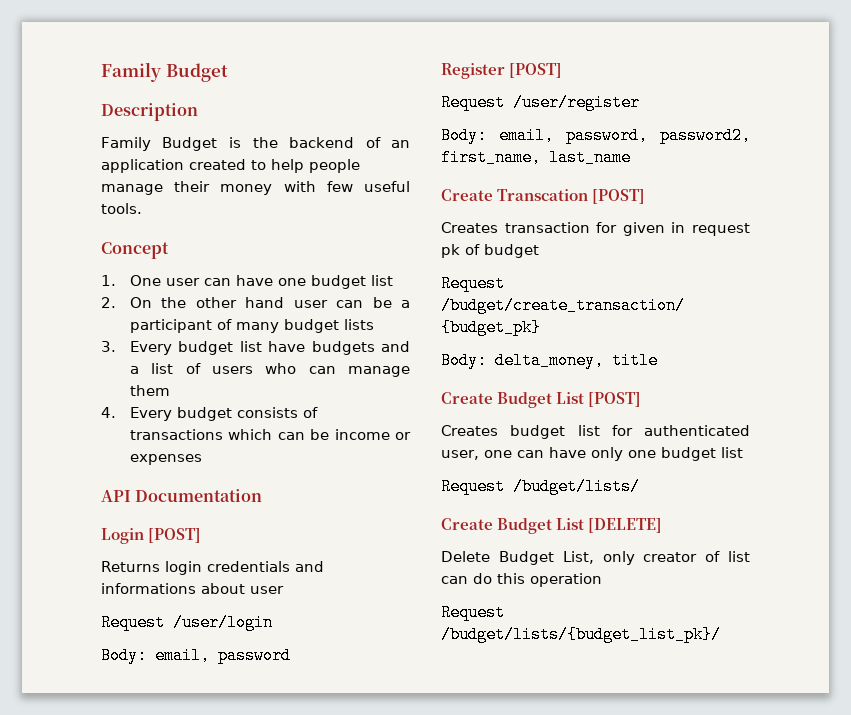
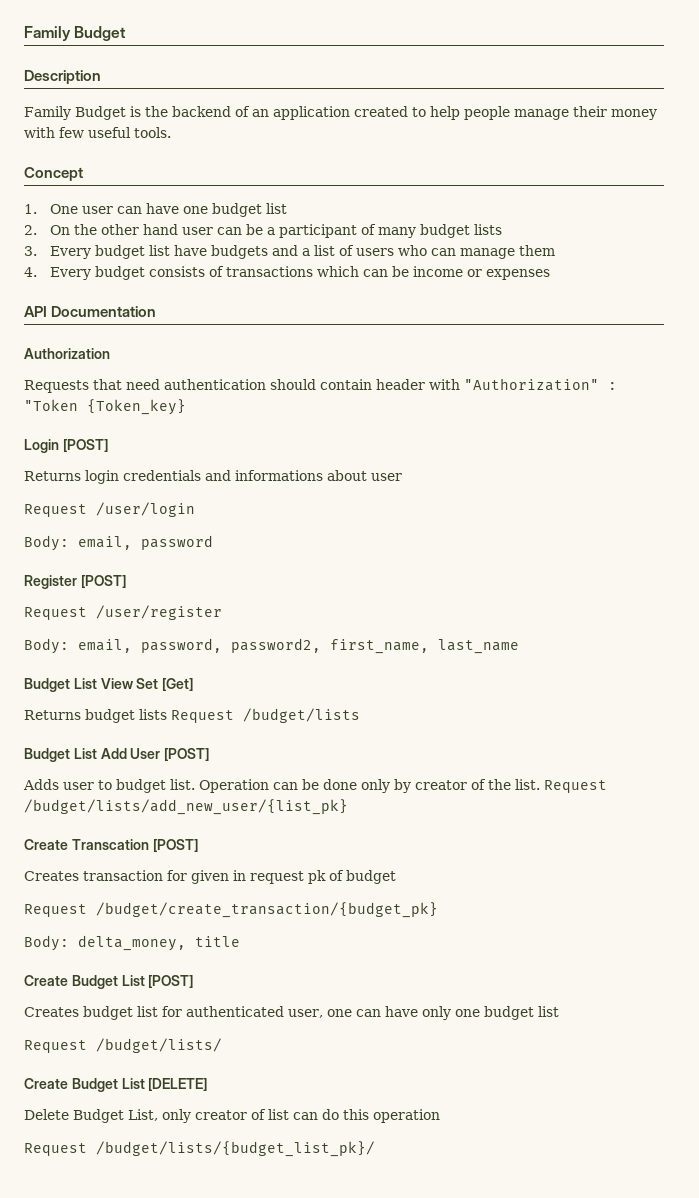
+ Authorization
+ Requests that need authentication should contain header with "Authorization" : "Token {Token_key}
+ Budget List View Set [Get]
+ Returns budget lists Request /budget/lists
+ Budget List Add User [POST]
+ Adds user to budget list. Operation can be done only by creator of the list. Request /budget/lists/add_new_user/{list_pk}

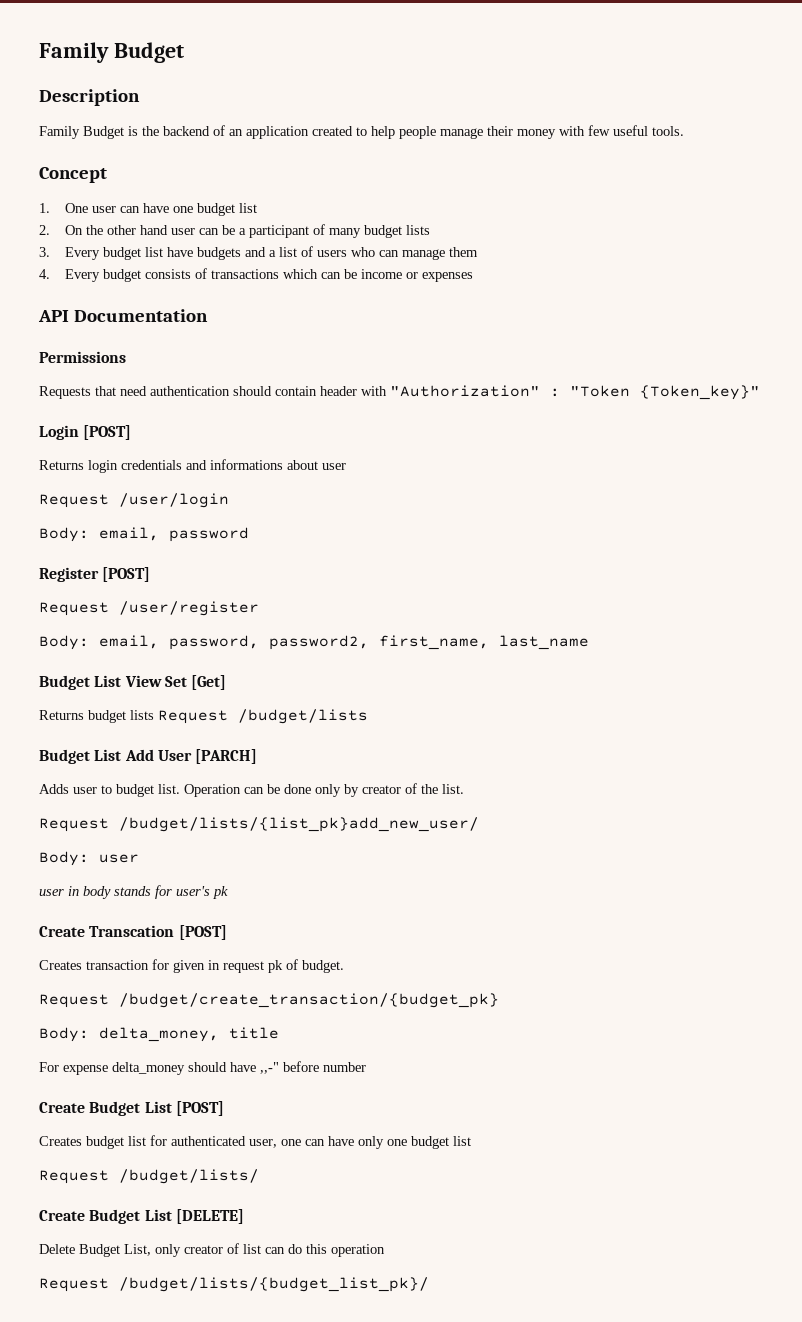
- Authorization
+ Permissions
- Requests that need authentication should contain header with "Authorization" : "Token {Token_key}
+ Requests that need authentication should contain header with "Authorization" : "Token {Token_key}"
- Budget List Add User [POST]
+ Budget List Add User [PARCH]
- Operation can be done only by creator of the list. Request /budget/lists/add_new_user/{list_pk}
+ Operation can be done only by creator of the list.
+ Request /budget/lists/{list_pk}add_new_user/
+ Body: user
+ user in body stands for user's pk
- Creates transaction for given in request pk of budget
+ Creates transaction for given in request pk of budget.
+ For expense delta_money should have ,,-" before number

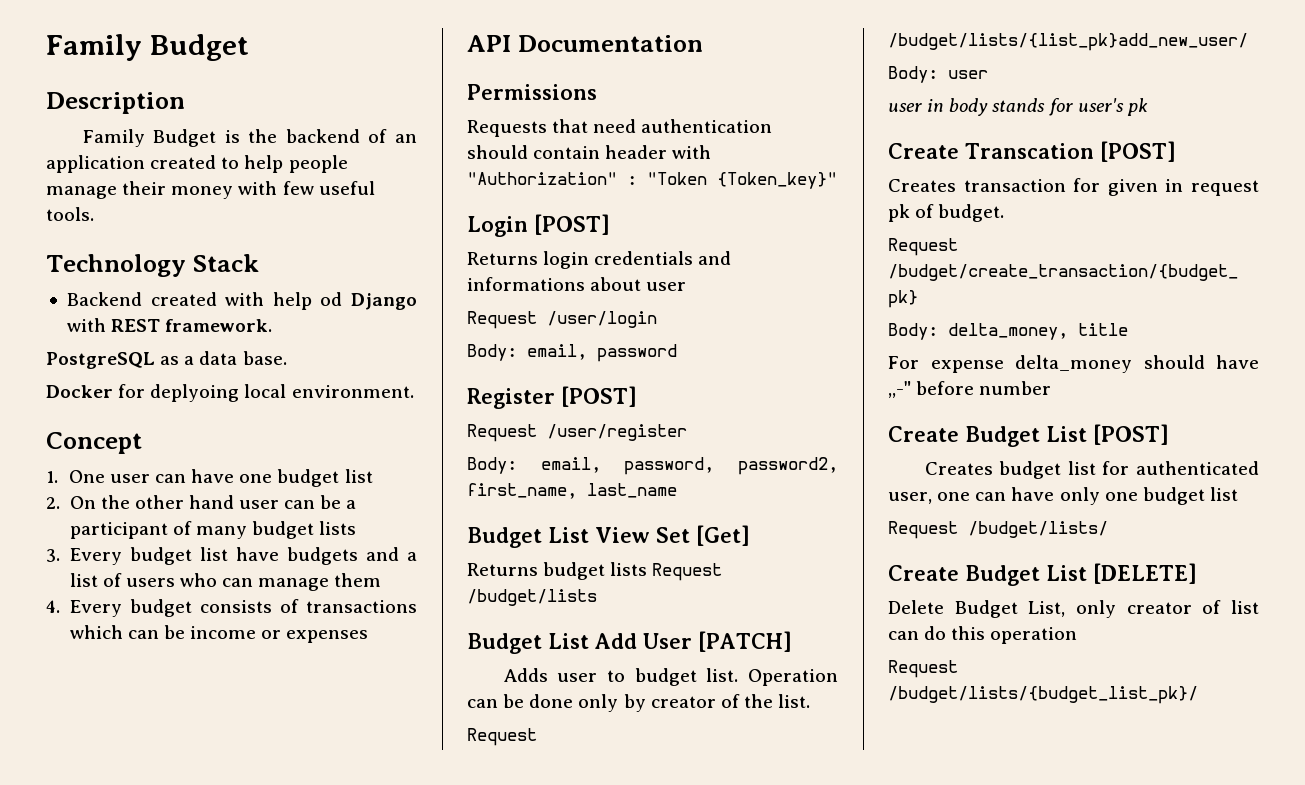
+ Technology Stack
+ Backend created with help od Django with REST framework.
+ PostgreSQL as a data base.
+ Docker for deplyoing local environment.
- Budget List Add User [PARCH]
+ Budget List Add User [PATCH]

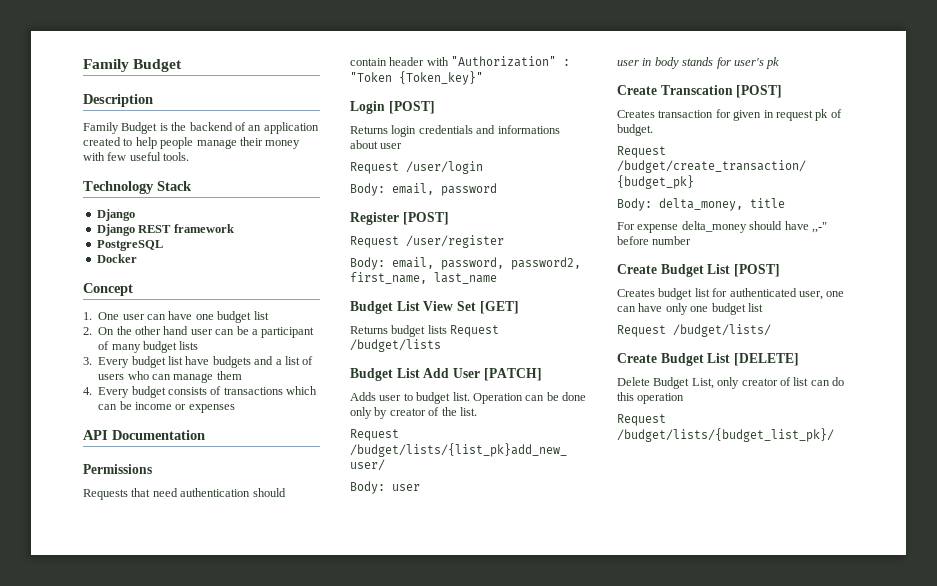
  Technology Stack
- Backend created with help od Django with REST framework.
- PostgreSQL as a data base.
- Docker for deplyoing local environment.
+ Django
+ Django REST framework
+ PostgreSQL
+ Docker
- Budget List View Set [Get]
+ Budget List View Set [GET]

